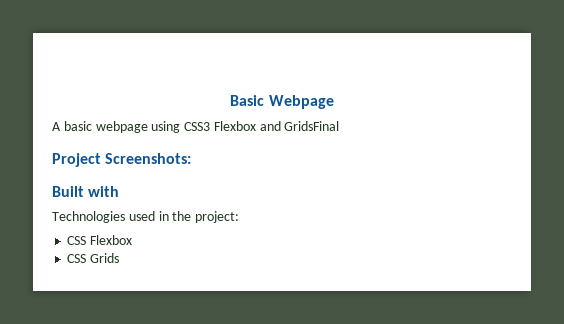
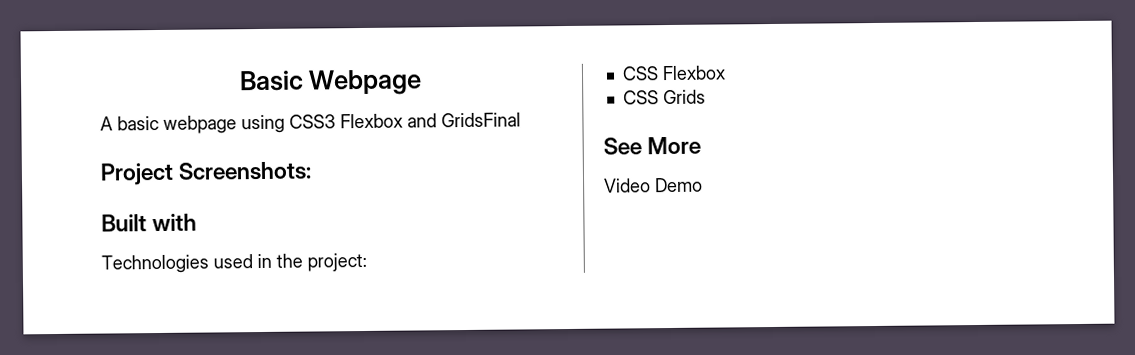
+ See More
+ Video Demo

